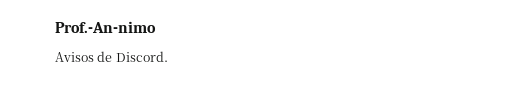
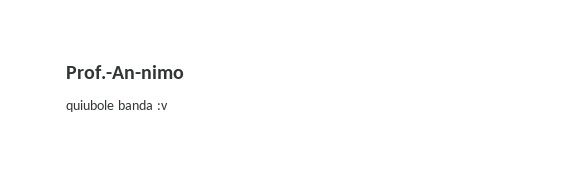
- Avisos de Discord.
+ quiubole banda :v

